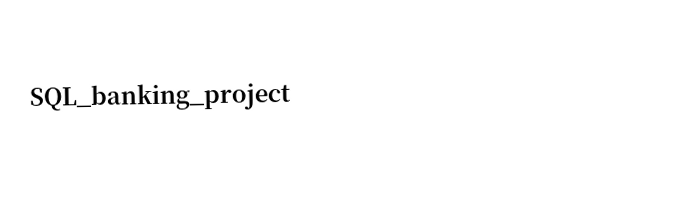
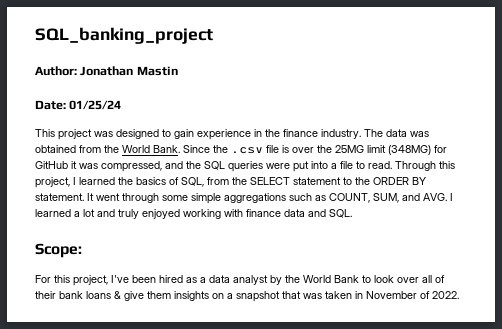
+ Author: Jonathan Mastin
+ Date: 01/25/24
+ This project was designed to gain experience in the finance industry. The data was obtained from the World Bank. Since the .csv file is over the 25MG limit (348MG) for GitHub it was compressed, and the SQL queries were put into a file to read. Through this project, I learned the basics of SQL, from the SELECT statement to the ORDER BY statement. It went through some simple aggregations such as COUNT, SUM, and AVG. I learned a lot and truly enjoyed working with finance data and SQL.
+ Scope:
+ For this project, I've been hired as a data analyst by the World Bank to look over all of their bank loans & give them insights on a snapshot that was taken in November of 2022.

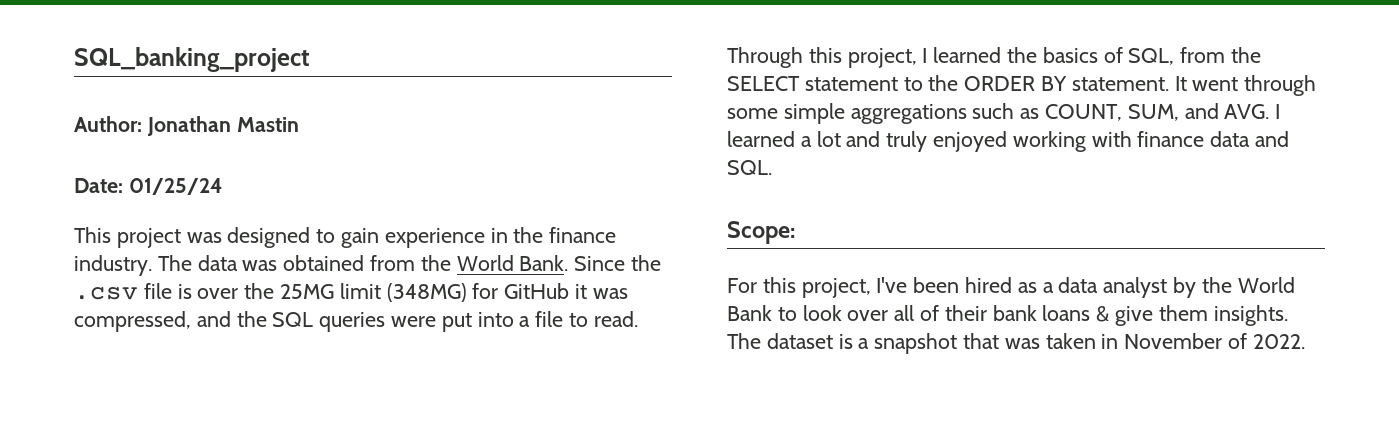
- For this project, I've been hired as a data analyst by the World Bank to look over all of their bank loans & give them insights on a snapshot that was taken in November of 2022.
+ For this project, I've been hired as a data analyst by the World Bank to look over all of their bank loans & give them insights. The dataset is a snapshot that was taken in November of 2022.

